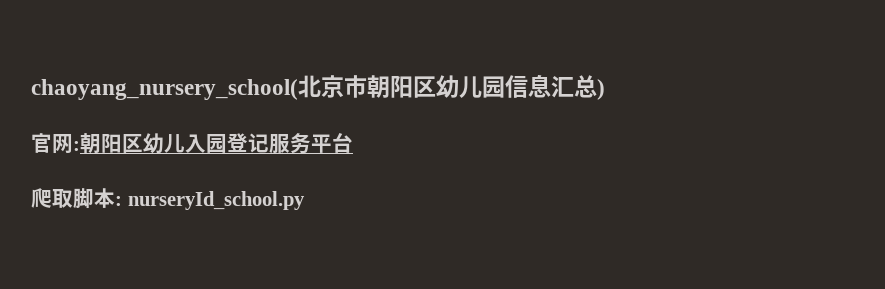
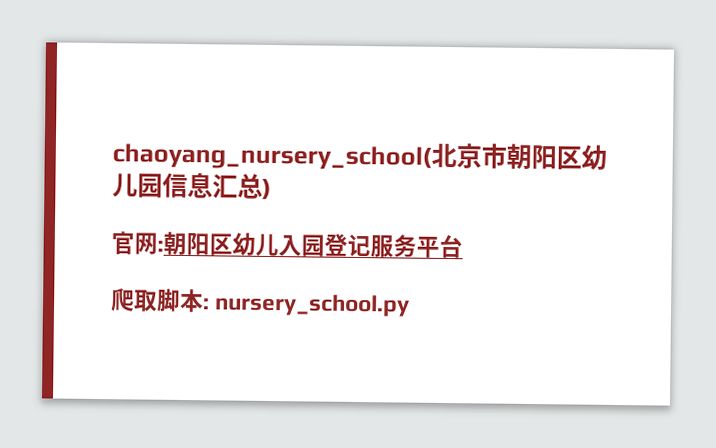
- 爬取脚本: nurseryId_school.py
+ 爬取脚本: nursery_school.py

